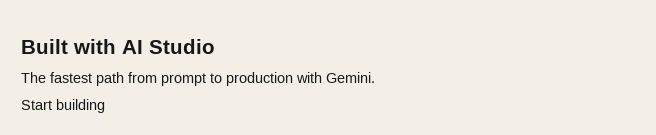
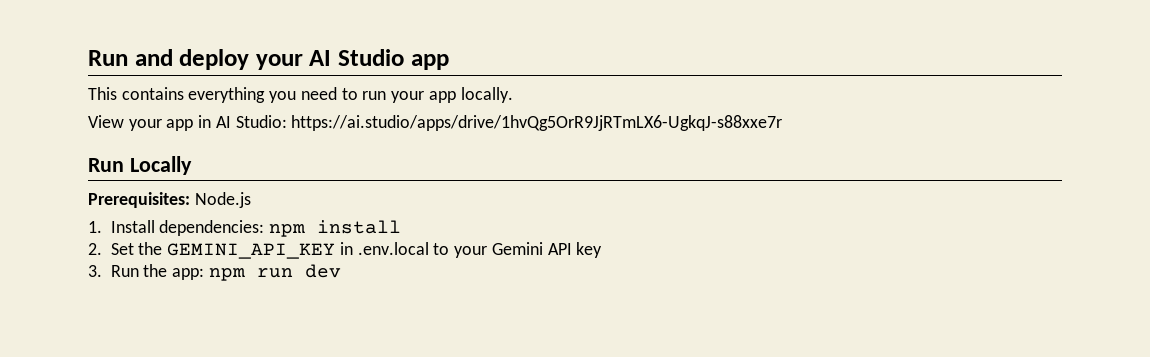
- Built with AI Studio
- The fastest path from prompt to production with Gemini.
- Start building
+ Run and deploy your AI Studio app
+ This contains everything you need to run your app locally.
+ View your app in AI Studio: https://ai.studio/apps/drive/1hvQg5OrR9JjRTmLX6-UgkqJ-s88xxe7r
+ Run Locally
+ Prerequisites: Node.js
+ 1. Install dependencies: npm install
+ 2. Set the GEMINI_API_KEY in .env.local to your Gemini API key
+ 3. Run the app: npm run dev

